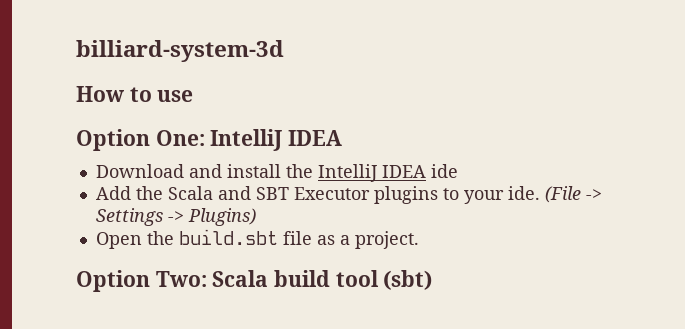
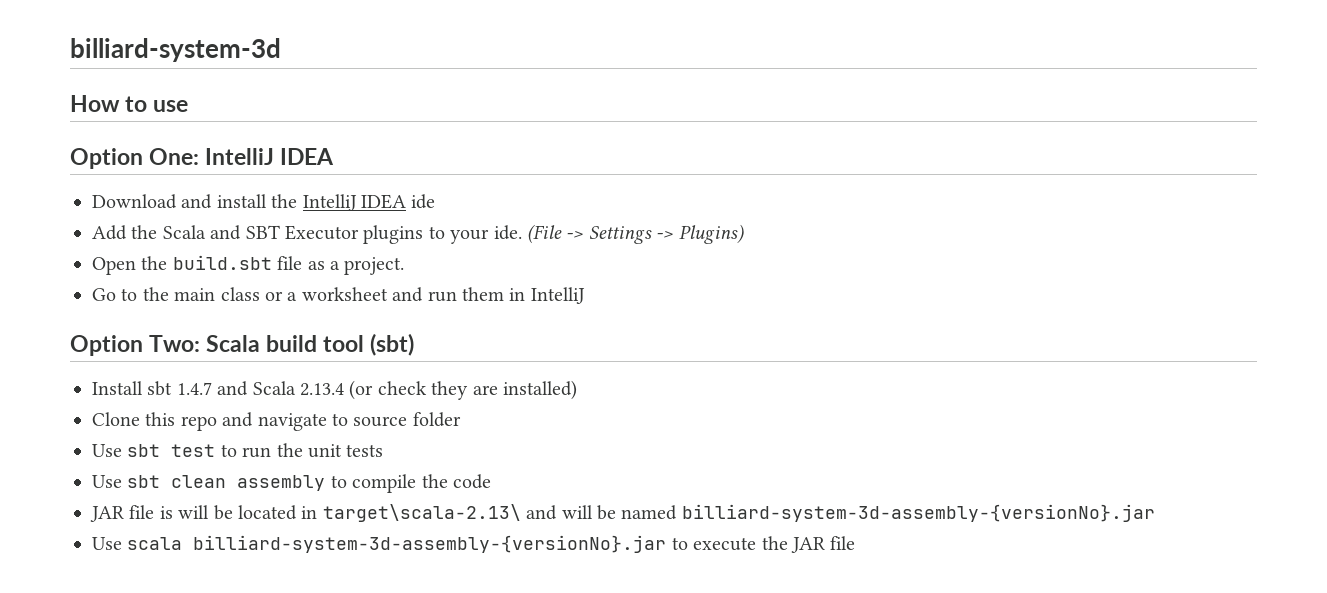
+ Go to the main class or a worksheet and run them in IntelliJ
+ Install sbt 1.4.7 and Scala 2.13.4 (or check they are installed)
+ Clone this repo and navigate to source folder
+ Use sbt test to run the unit tests
+ Use sbt clean assembly to compile the code
+ JAR file is will be located in target\scala-2.13\ and will be named billiard-system-3d-assembly-{versionNo}.jar
+ Use scala billiard-system-3d-assembly-{versionNo}.jar to execute the JAR file

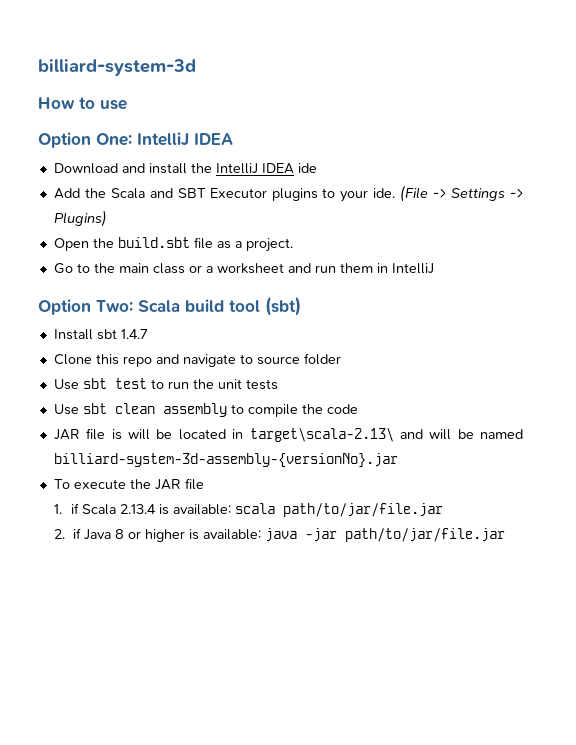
- Install sbt 1.4.7 and Scala 2.13.4 (or check they are installed)
+ Install sbt 1.4.7
- Use scala billiard-system-3d-assembly-{versionNo}.jar to execute the JAR file
+ To execute the JAR file
+ 1. if Scala 2.13.4 is available: scala path/to/jar/file.jar
+ 2. if Java 8 or higher is available: java -jar path/to/jar/file.jar

